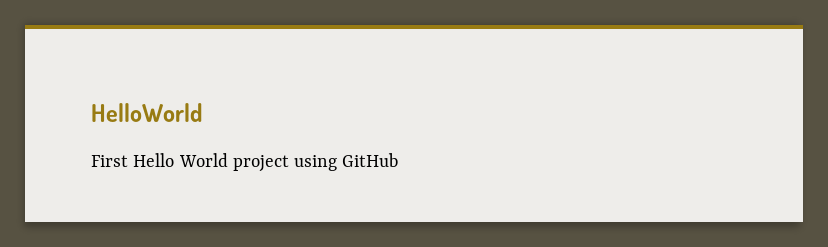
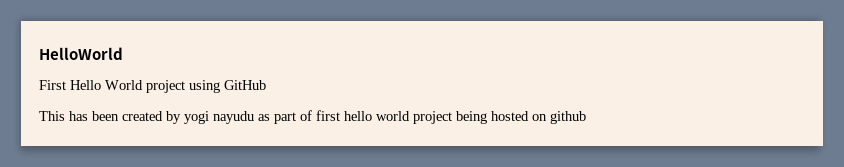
+ This has been created by yogi nayudu as part of first hello world project being hosted on github

